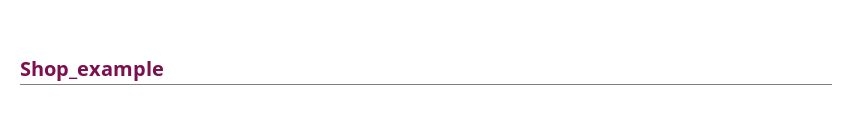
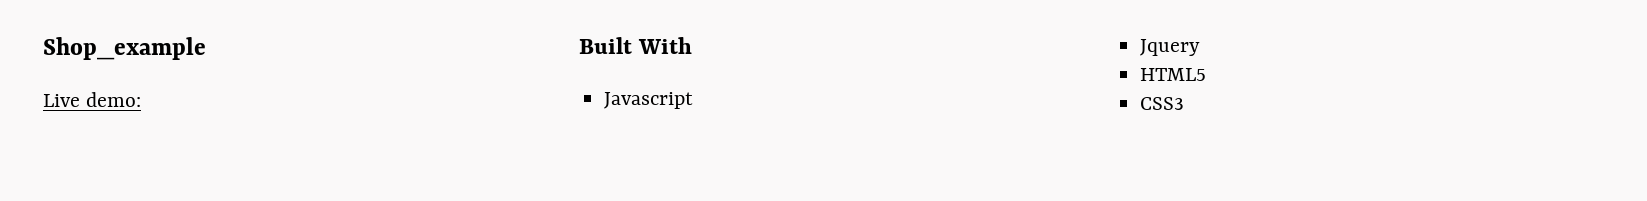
+ Live demo:
+ Built With
+ Javascript
+ Jquery
+ HTML5
+ CSS3

